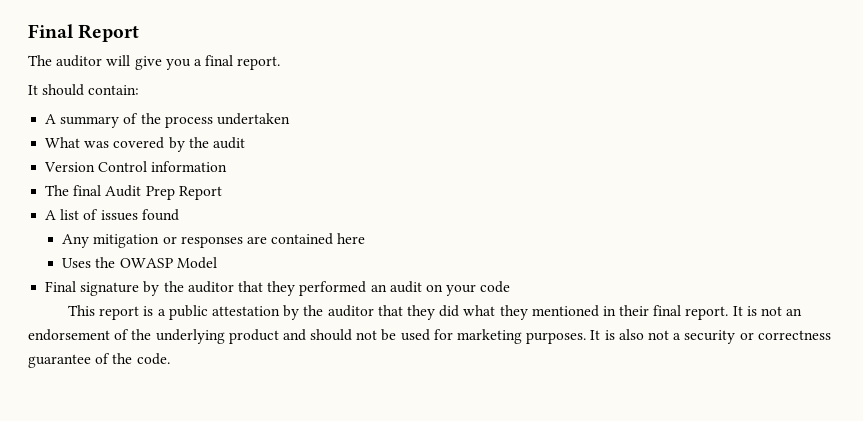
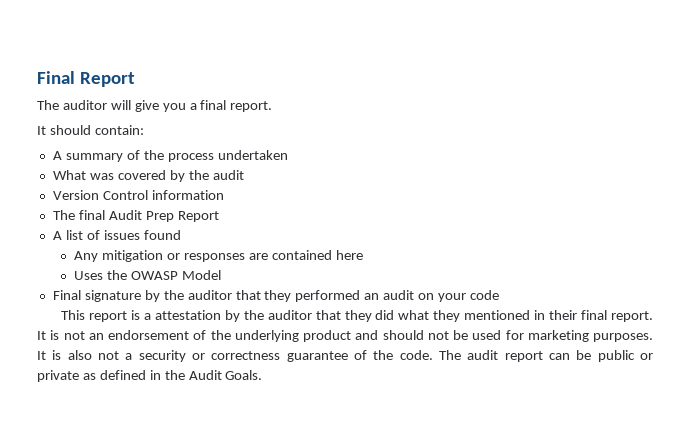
- This report is a public attestation by the auditor that they did what they mentioned in their final report.
+ This report is a attestation by the auditor that they did what they mentioned in their final report.
+ The audit report can be public or private as defined in the Audit Goals.

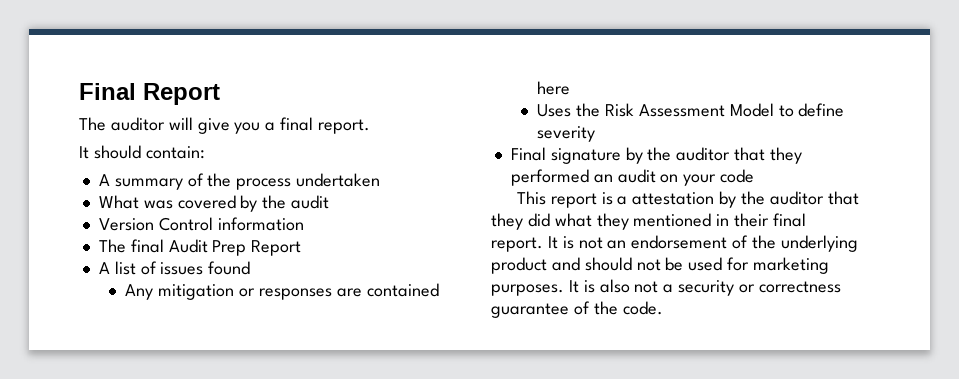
- Uses the OWASP Model
+ Uses the Risk Assessment Model to define severity
- The audit report can be public or private as defined in the Audit Goals.

